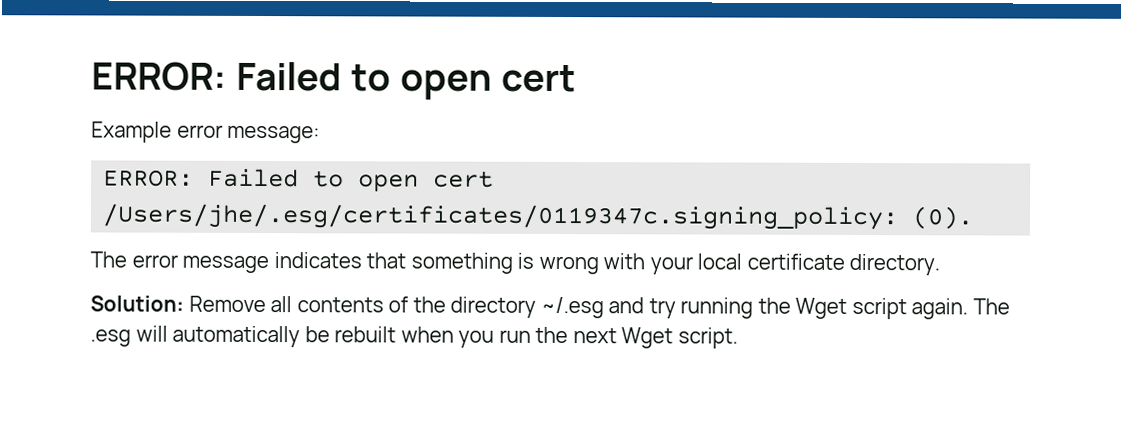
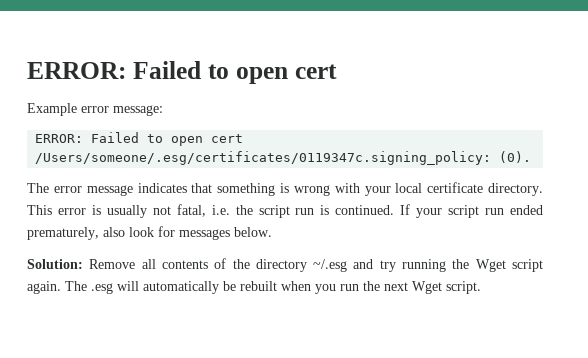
- ERROR: Failed to open cert /Users/jhe/.esg/certificates/0119347c.signing_policy: (0).
+ ERROR: Failed to open cert /Users/someone/.esg/certificates/0119347c.signing_policy: (0).
+ This error is usually not fatal, i.e. the script run is continued. If your script run ended prematurely, also look for messages below.

